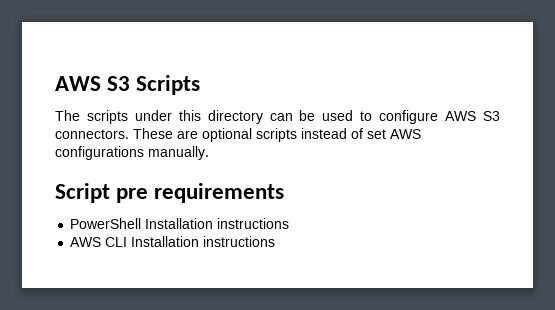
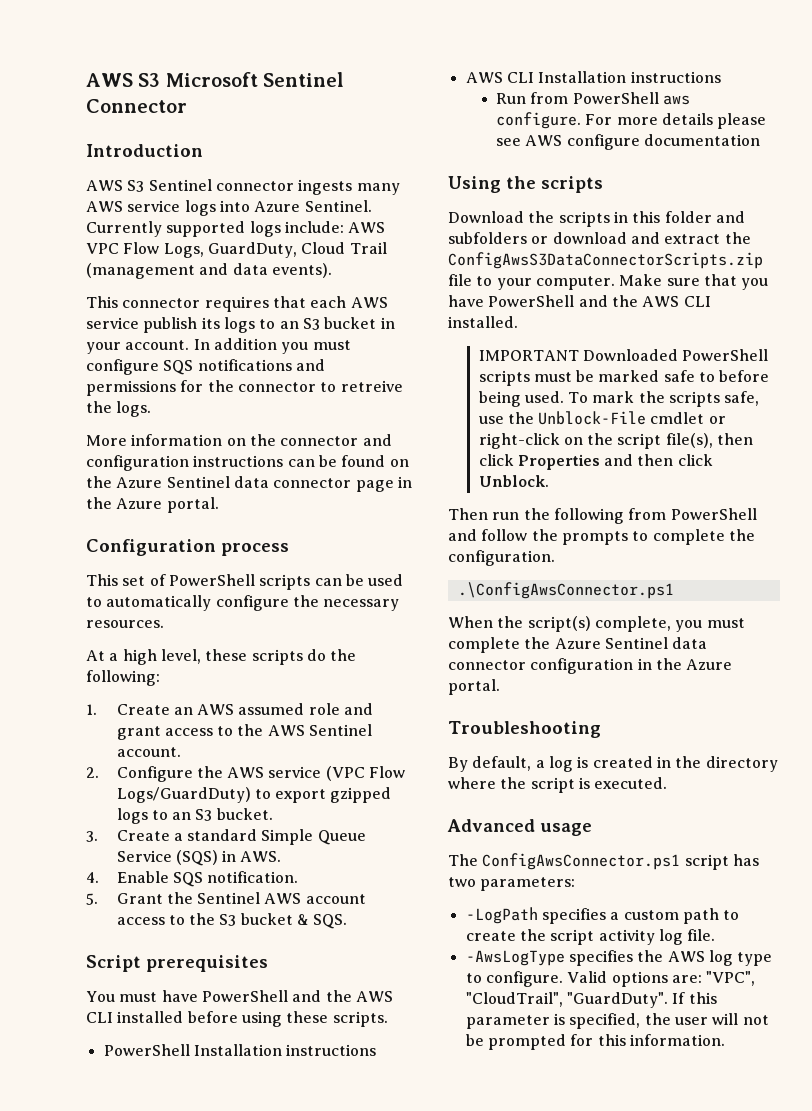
- AWS S3 Scripts
- The scripts under this directory can be used to configure AWS S3 connectors. These are optional scripts instead of set AWS configurations manually.
- Script pre requirements
+ AWS S3 Microsoft Sentinel Connector
+ Introduction
+ AWS S3 Sentinel connector ingests many AWS service logs into Azure Sentinel. Currently supported logs include: AWS VPC Flow Logs, GuardDuty, Cloud Trail (management and data events).
+ This connector requires that each AWS service publish its logs to an S3 bucket in your account. In addition you must configure SQS notifications and permissions for the connector to retreive the logs.
+ More information on the connector and configuration instructions can be found on the Azure Sentinel data connector page in the Azure portal.
+ Configuration process
+ This set of PowerShell scripts can be used to automatically configure the necessary resources.
+ At a high level, these scripts do the following:
+ 1. Create an AWS assumed role and grant access to the AWS Sentinel account.
+ 2. Configure the AWS service (VPC Flow Logs/GuardDuty) to export gzipped logs to an S3 bucket.
+ 3. Create a standard Simple Queue Service (SQS) in AWS.
+ 4. Enable SQS notification.
+ 5. Grant the Sentinel AWS account access to the S3 bucket & SQS.
+ Script prerequisites
+ You must have PowerShell and the AWS CLI installed before using these scripts.
+ Run from PowerShell aws configure. For more details please see AWS configure documentation
+ Using the scripts
+ Download the scripts in this folder and subfolders or download and extract the ConfigAwsS3DataConnectorScripts.zip file to your computer. Make sure that you have PowerShell and the AWS CLI installed.
+ IMPORTANT Downloaded PowerShell scripts must be marked safe to before being used. To mark the scripts safe, use the Unblock-File cmdlet or right-click on the script file(s), then click Properties and then click Unblock.
+ Then run the following from PowerShell and follow the prompts to complete the configuration.
+ .\ConfigAwsConnector.ps1
+ When the script(s) complete, you must complete the Azure Sentinel data connector configuration in the Azure portal.
+ Troubleshooting
+ By default, a log is created in the directory where the script is executed.
+ Advanced usage
+ The ConfigAwsConnector.ps1 script has two parameters:
+ -LogPath specifies a custom path to create the script activity log file.
+ -AwsLogType specifies the AWS log type to configure. Valid options are: "VPC", "CloudTrail", "GuardDuty". If this parameter is specified, the user will not be prompted for this information.

